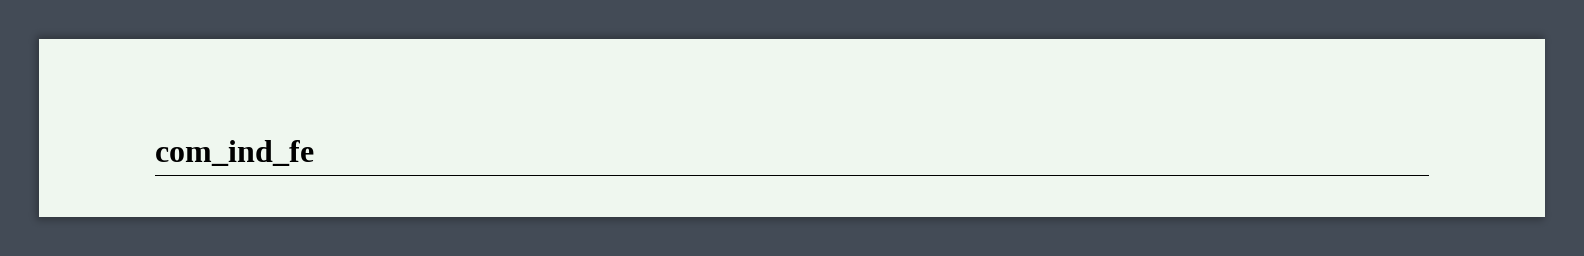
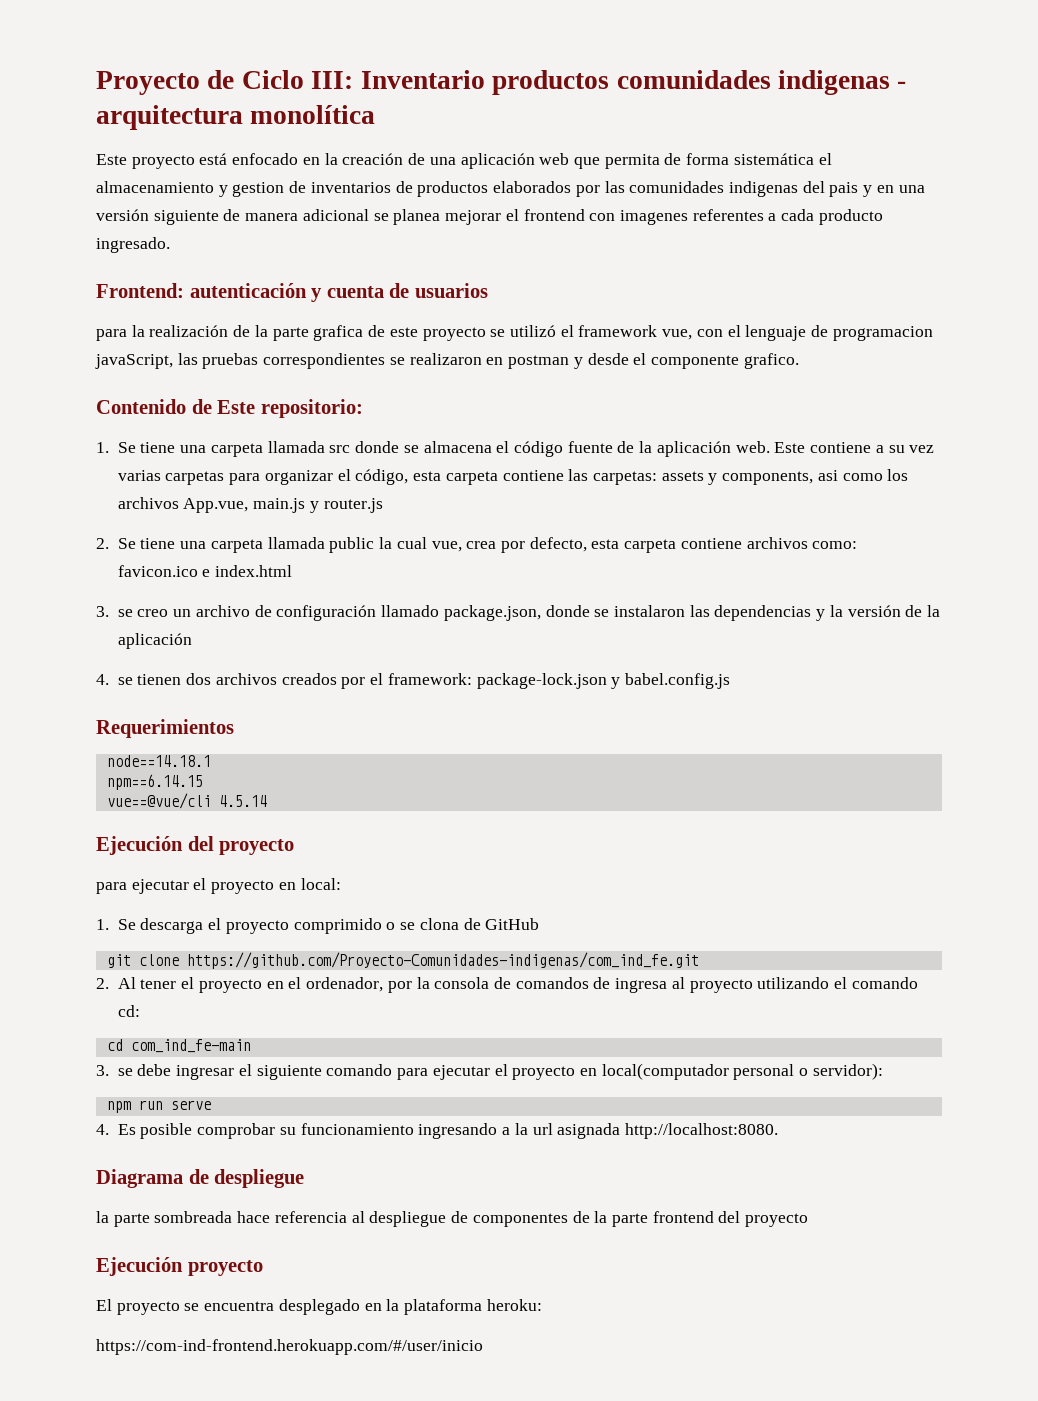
- com_ind_fe
+ Proyecto de Ciclo III: Inventario productos comunidades indigenas - arquitectura monolítica
+ Este proyecto está enfocado en la creación de una aplicación web que permita de forma sistemática el almacenamiento y gestion de inventarios de productos elaborados por las comunidades indigenas del pais y en una versión siguiente de manera adicional se planea mejorar el frontend con imagenes referentes a cada producto ingresado.
+ Frontend: autenticación y cuenta de usuarios
+ para la realización de la parte grafica de este proyecto se utilizó el framework vue, con el lenguaje de programacion javaScript, las pruebas correspondientes se realizaron en postman y desde el componente grafico.
+ Contenido de Este repositorio:
+ 1. Se tiene una carpeta llamada src donde se almacena el código fuente de la aplicación web. Este contiene a su vez varias carpetas para organizar el código, esta carpeta contiene las carpetas: assets y components, asi como los archivos App.vue, main.js y router.js
+ 2. Se tiene una carpeta llamada public la cual vue, crea por defecto, esta carpeta contiene archivos como: favicon.ico e index.html
+ 3. se creo un archivo de configuración llamado package.json, donde se instalaron las dependencias y la versión de la aplicación
+ 4. se tienen dos archivos creados por el framework: package-lock.json y babel.config.js
+ Requerimientos
+ node==14.18.1
+ npm==6.14.15
+ vue==@vue/cli 4.5.14
+ Ejecución del proyecto
+ para ejecutar el proyecto en local:
+ 1. Se descarga el proyecto comprimido o se clona de GitHub
+ git clone https://github.com/Proyecto-Comunidades-indigenas/com_ind_fe.git
+ 2. Al tener el proyecto en el ordenador, por la consola de comandos de ingresa al proyecto utilizando el comando cd:
+ cd com_ind_fe-main
+ 3. se debe ingresar el siguiente comando para ejecutar el proyecto en local(computador personal o servidor):
+ npm run serve
+ 4. Es posible comprobar su funcionamiento ingresando a la url asignada http://localhost:8080.
+ Diagrama de despliegue
+ la parte sombreada hace referencia al despliegue de componentes de la parte frontend del proyecto
+ Ejecución proyecto
+ El proyecto se encuentra desplegado en la plataforma heroku:
+ https://com-ind-frontend.herokuapp.com/#/user/inicio

